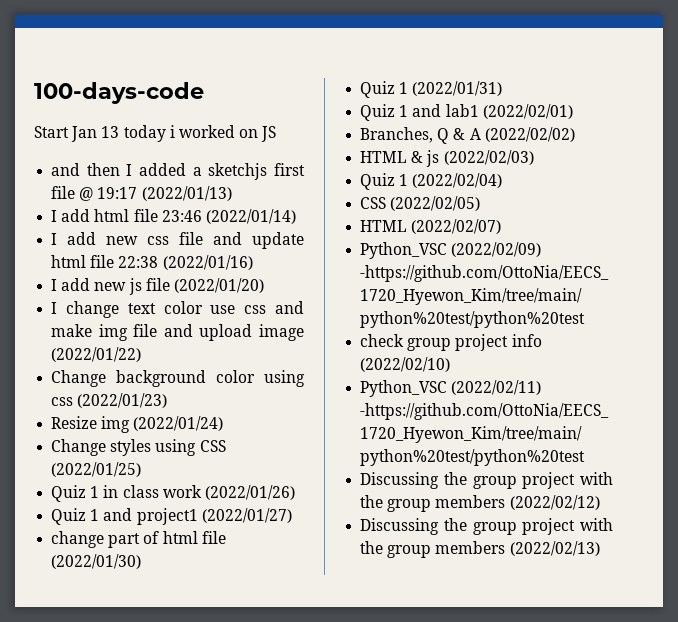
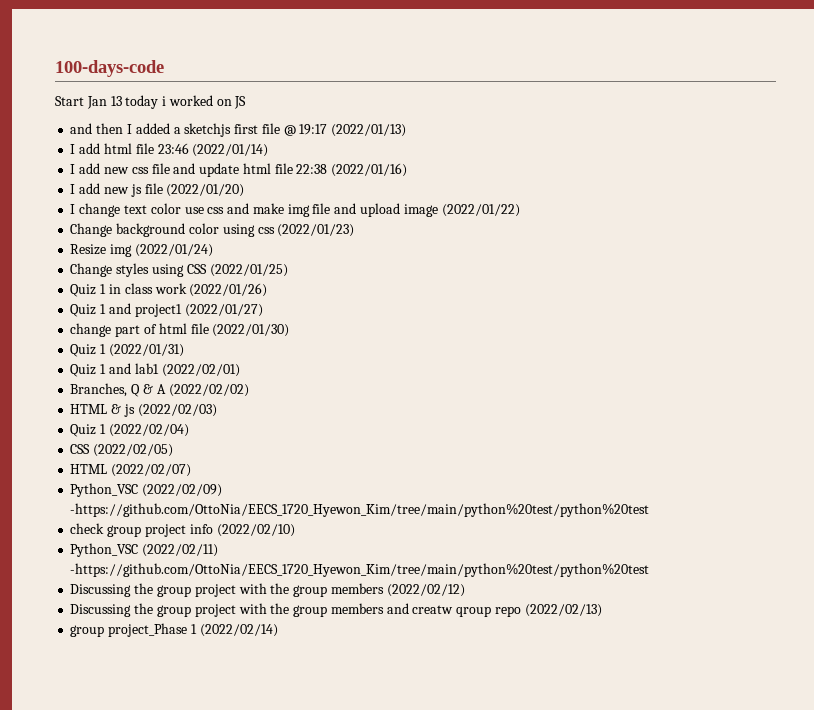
- Discussing the group project with the group members (2022/02/13)
+ Discussing the group project with the group members and creatw qroup repo (2022/02/13)
+ group project_Phase 1 (2022/02/14)

